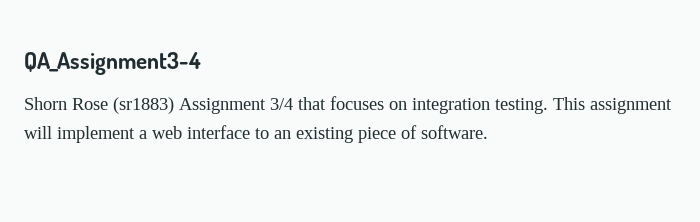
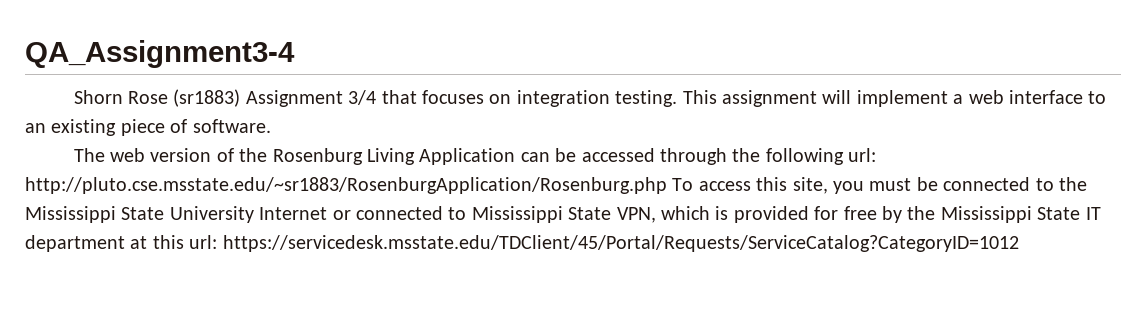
+ The web version of the Rosenburg Living Application can be accessed through the following url: http://pluto.cse.msstate.edu/~sr1883/RosenburgApplication/Rosenburg.php To access this site, you must be connected to the Mississippi State University Internet or connected to Mississippi State VPN, which is provided for free by the Mississippi State IT department at this url: https://servicedesk.msstate.edu/TDClient/45/Portal/Requests/ServiceCatalog?CategoryID=1012

